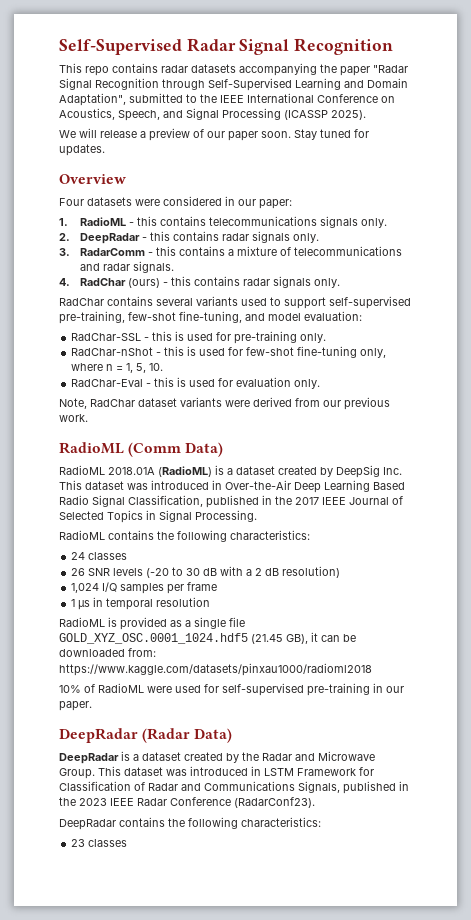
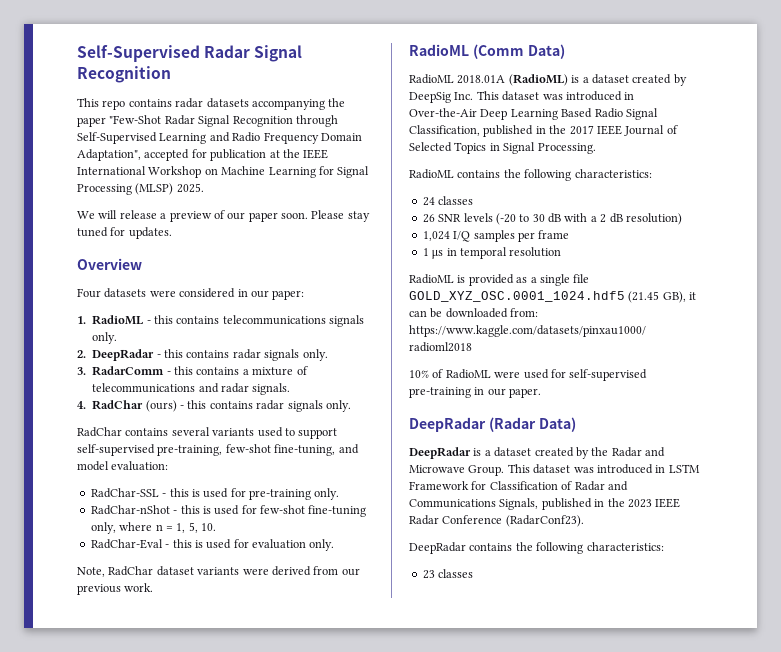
- This repo contains radar datasets accompanying the paper "Radar Signal Recognition through Self-Supervised Learning and Domain Adaptation", submitted to the IEEE International Conference on Acoustics, Speech, and Signal Processing (ICASSP 2025).
+ This repo contains radar datasets accompanying the paper "Few-Shot Radar Signal Recognition through Self-Supervised Learning and Radio Frequency Domain Adaptation", accepted for publication at the IEEE International Workshop on Machine Learning for Signal Processing (MLSP) 2025.
- Stay tuned for updates.
+ Please stay tuned for updates.

